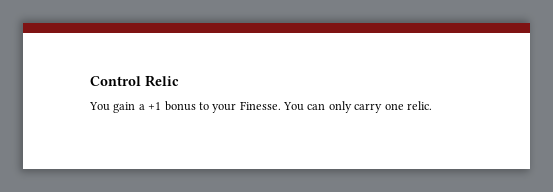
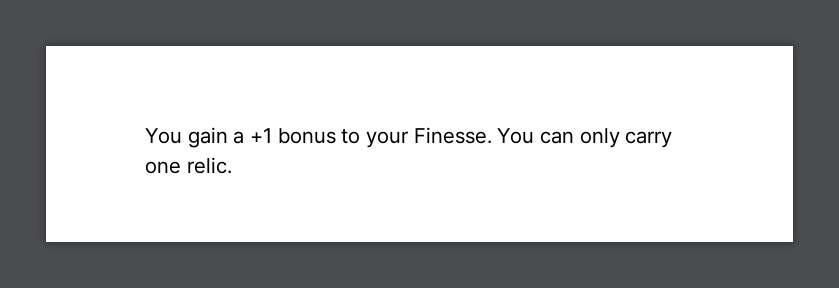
- Control Relic

